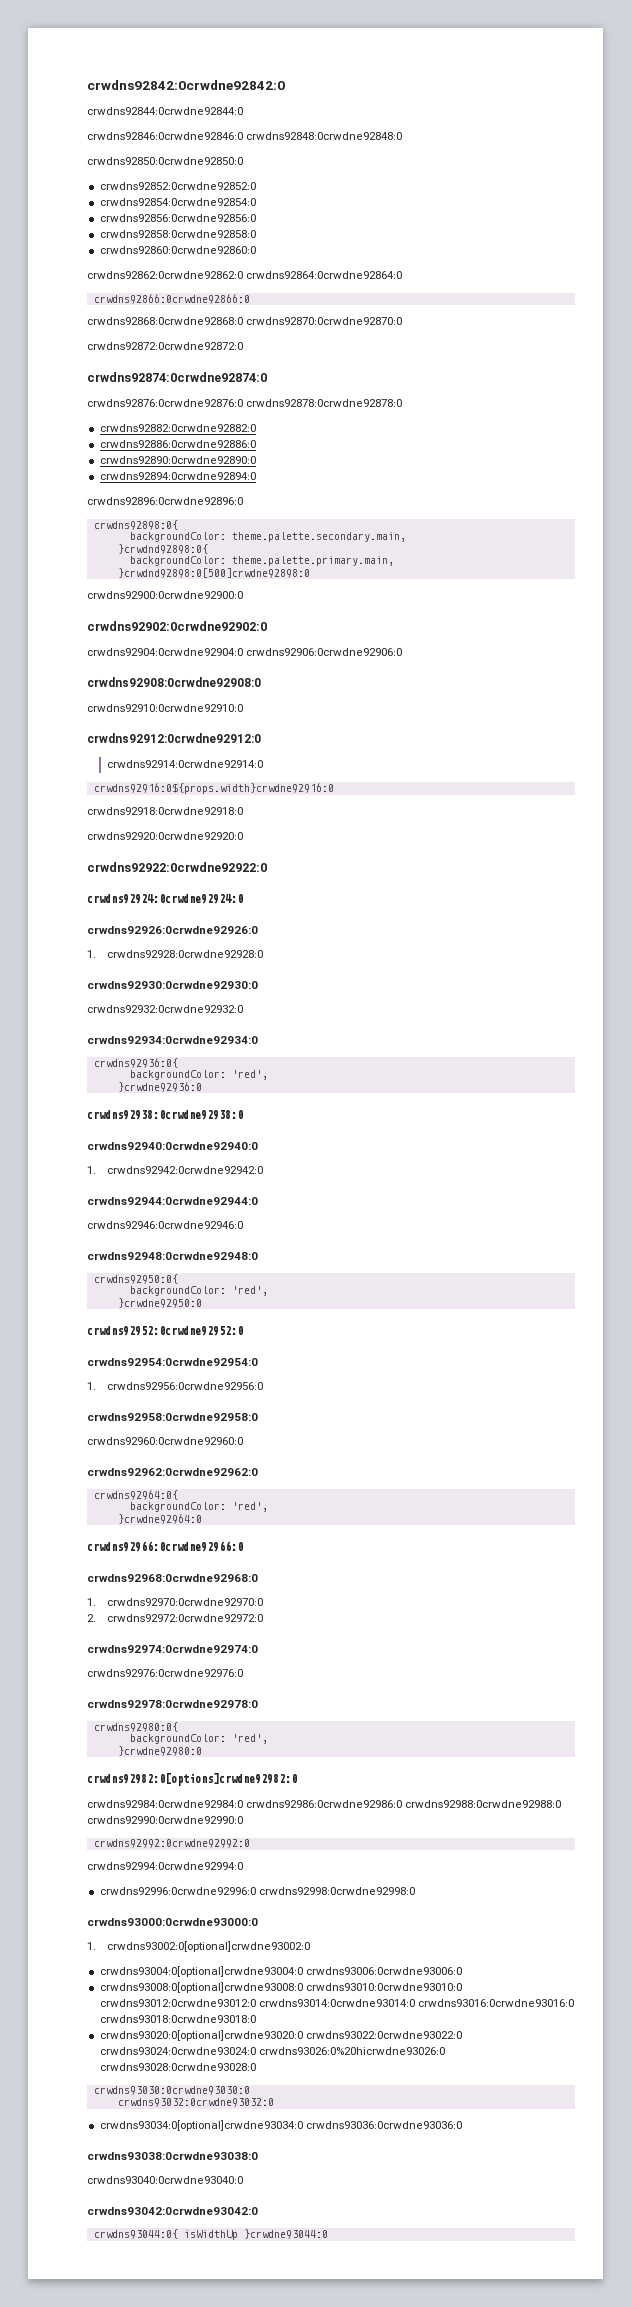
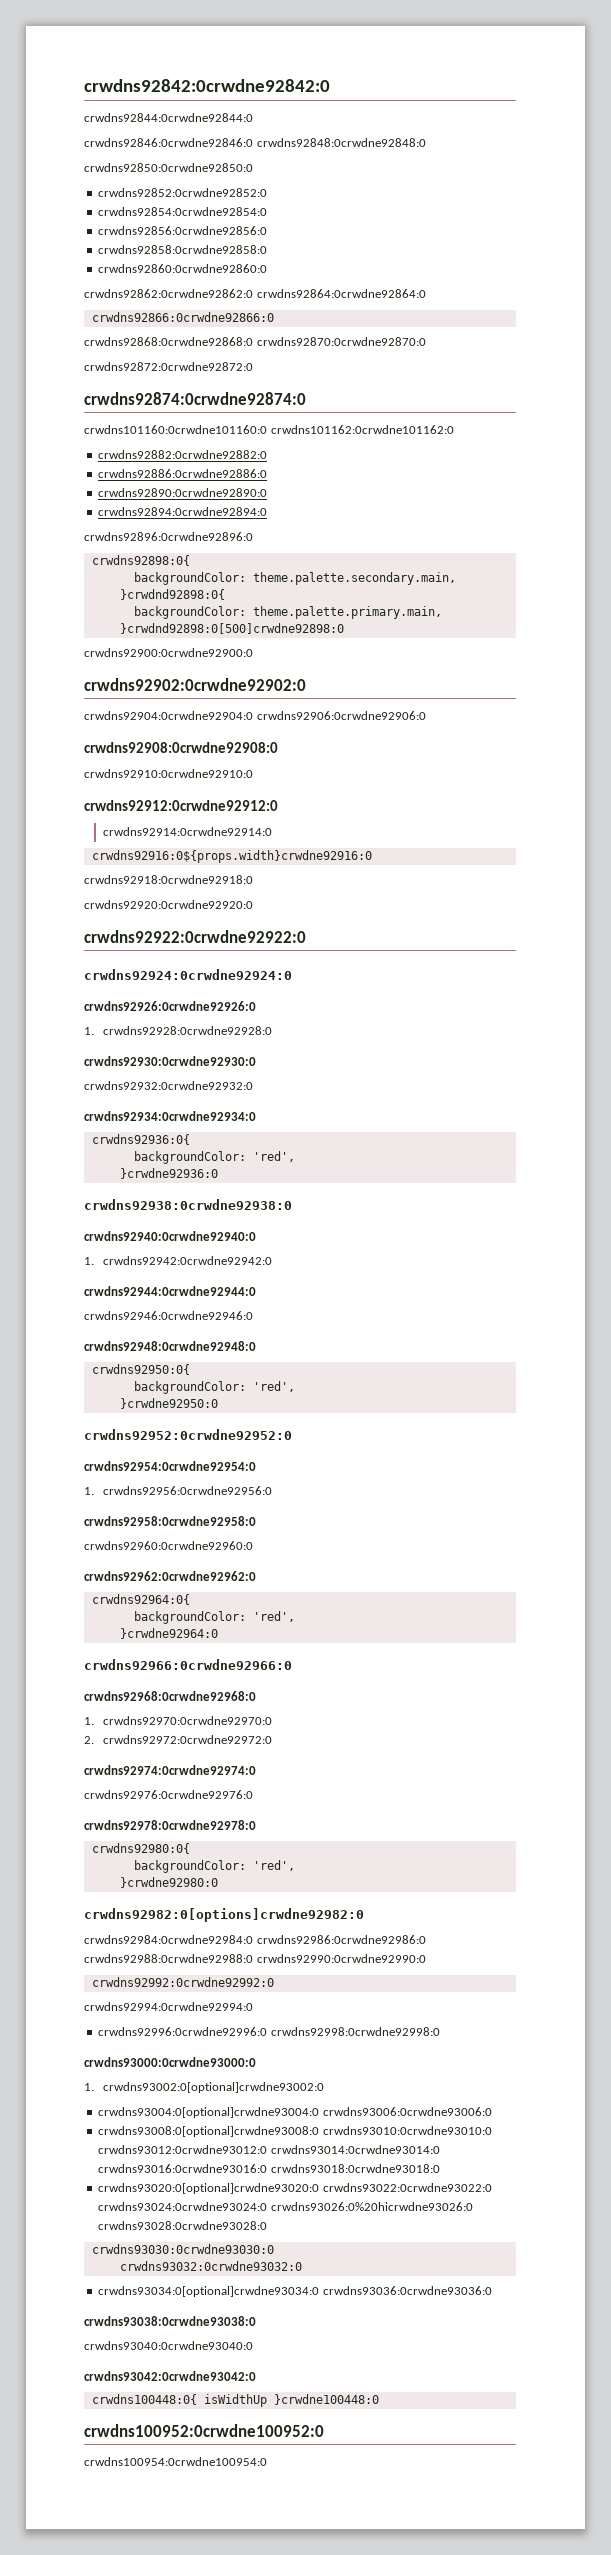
- crwdns92876:0crwdne92876:0 crwdns92878:0crwdne92878:0
+ crwdns101160:0crwdne101160:0 crwdns101162:0crwdne101162:0
- crwdns93044:0{ isWidthUp }crwdne93044:0
+ crwdns100448:0{ isWidthUp }crwdne100448:0
+ crwdns100952:0crwdne100952:0
+ crwdns100954:0crwdne100954:0

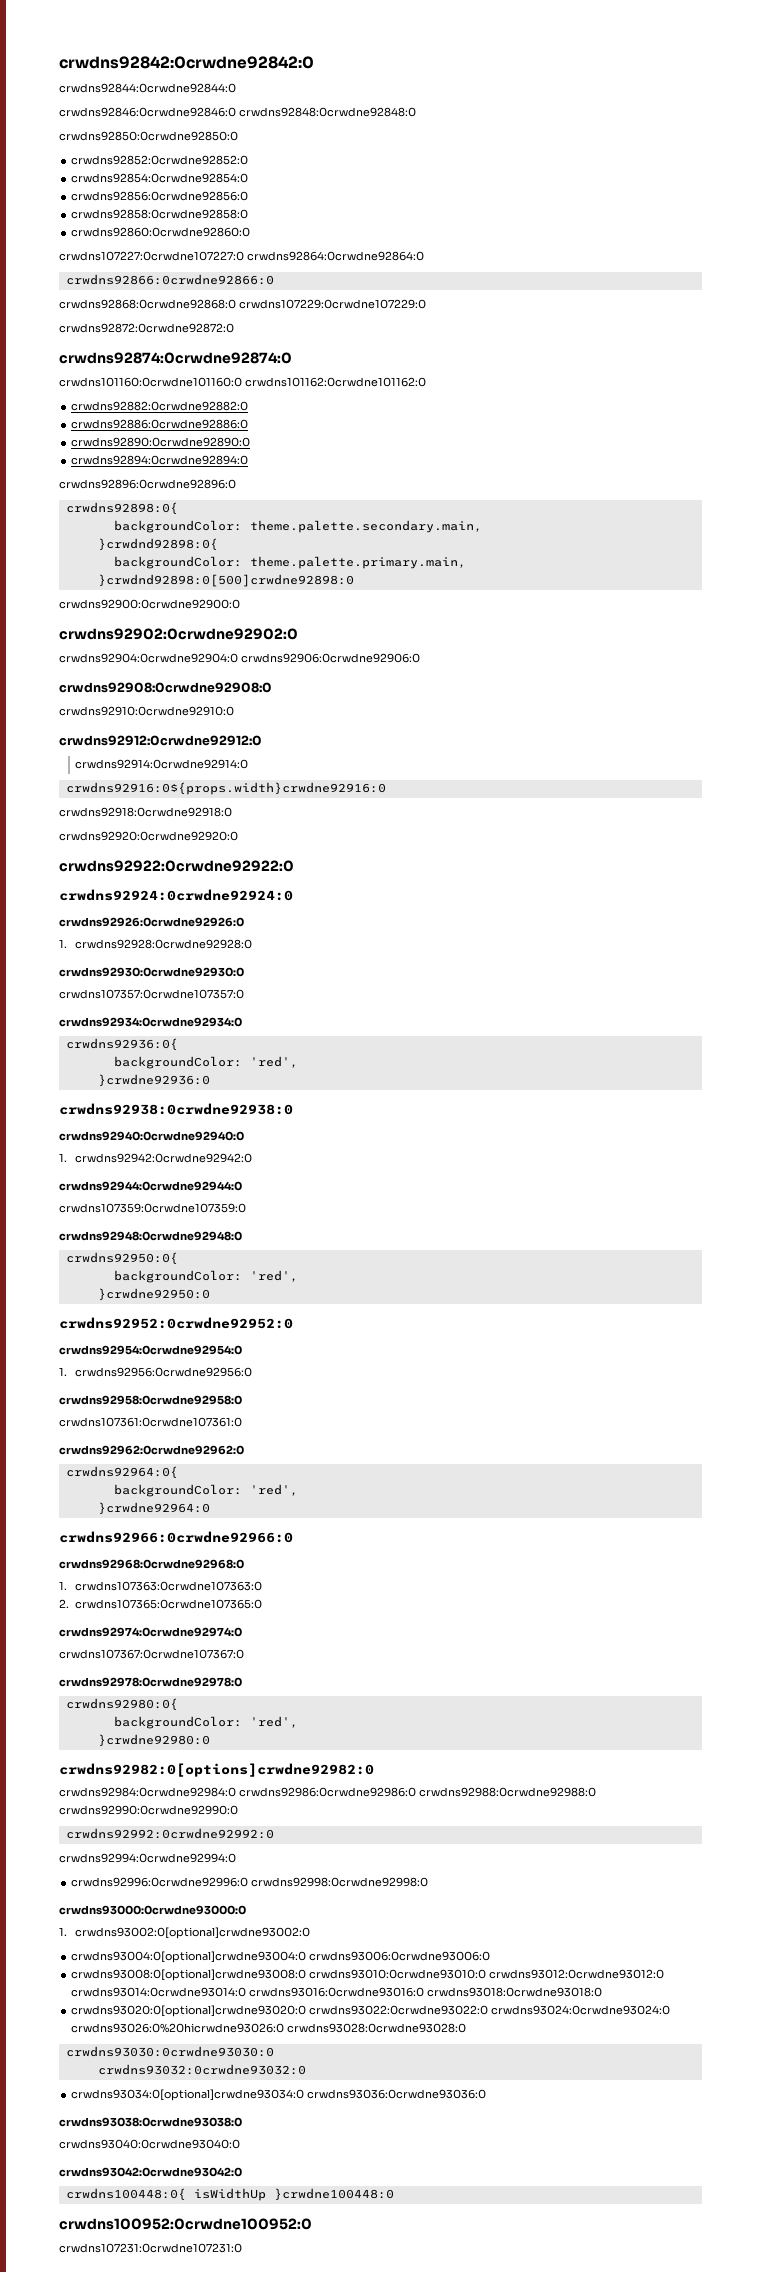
- crwdns92862:0crwdne92862:0 crwdns92864:0crwdne92864:0
+ crwdns107227:0crwdne107227:0 crwdns92864:0crwdne92864:0
- crwdns92868:0crwdne92868:0 crwdns92870:0crwdne92870:0
+ crwdns92868:0crwdne92868:0 crwdns107229:0crwdne107229:0
- crwdns92932:0crwdne92932:0
+ crwdns107357:0crwdne107357:0
- crwdns92946:0crwdne92946:0
+ crwdns107359:0crwdne107359:0
- crwdns92960:0crwdne92960:0
+ crwdns107361:0crwdne107361:0
- 1. crwdns92970:0crwdne92970:0
+ 1. crwdns107363:0crwdne107363:0
- 2. crwdns92972:0crwdne92972:0
+ 2. crwdns107365:0crwdne107365:0
- crwdns92976:0crwdne92976:0
+ crwdns107367:0crwdne107367:0
- crwdns100954:0crwdne100954:0
+ crwdns107231:0crwdne107231:0

